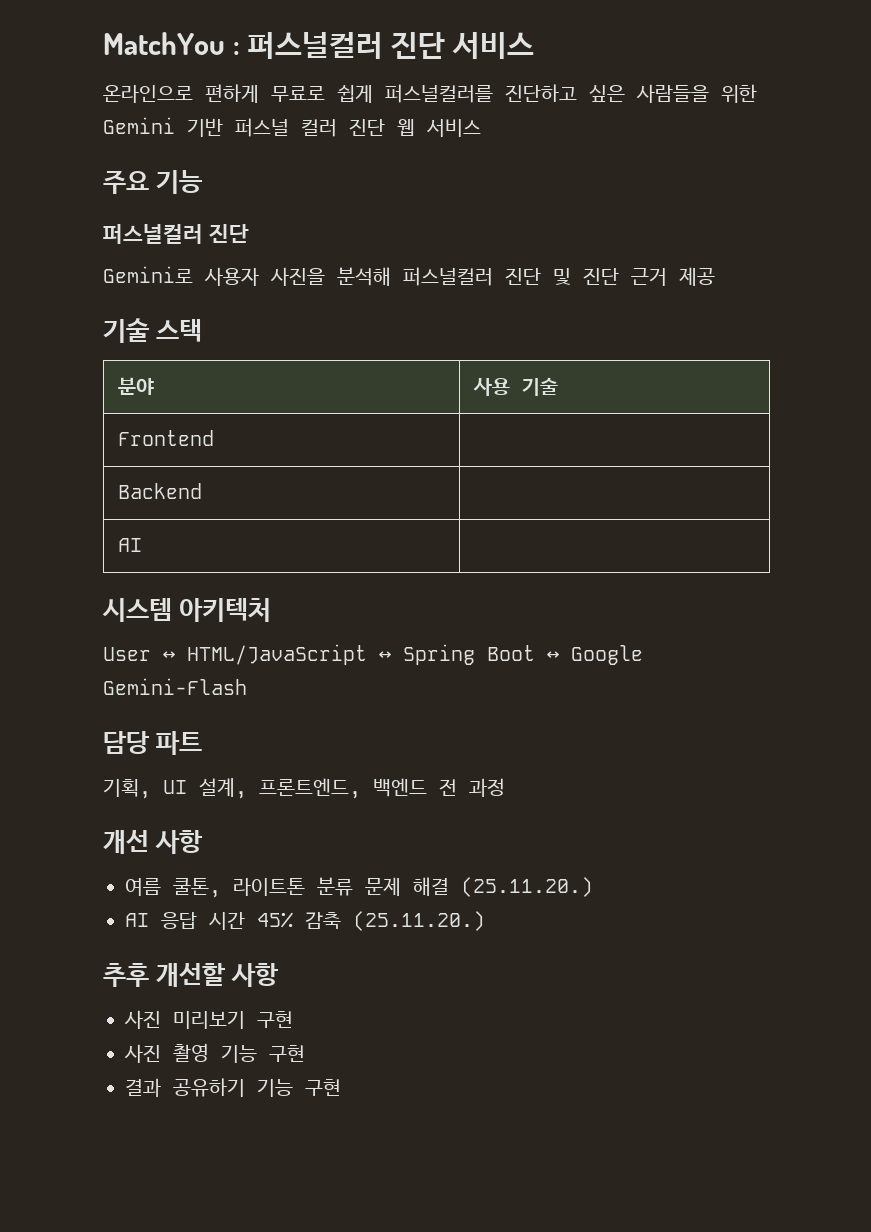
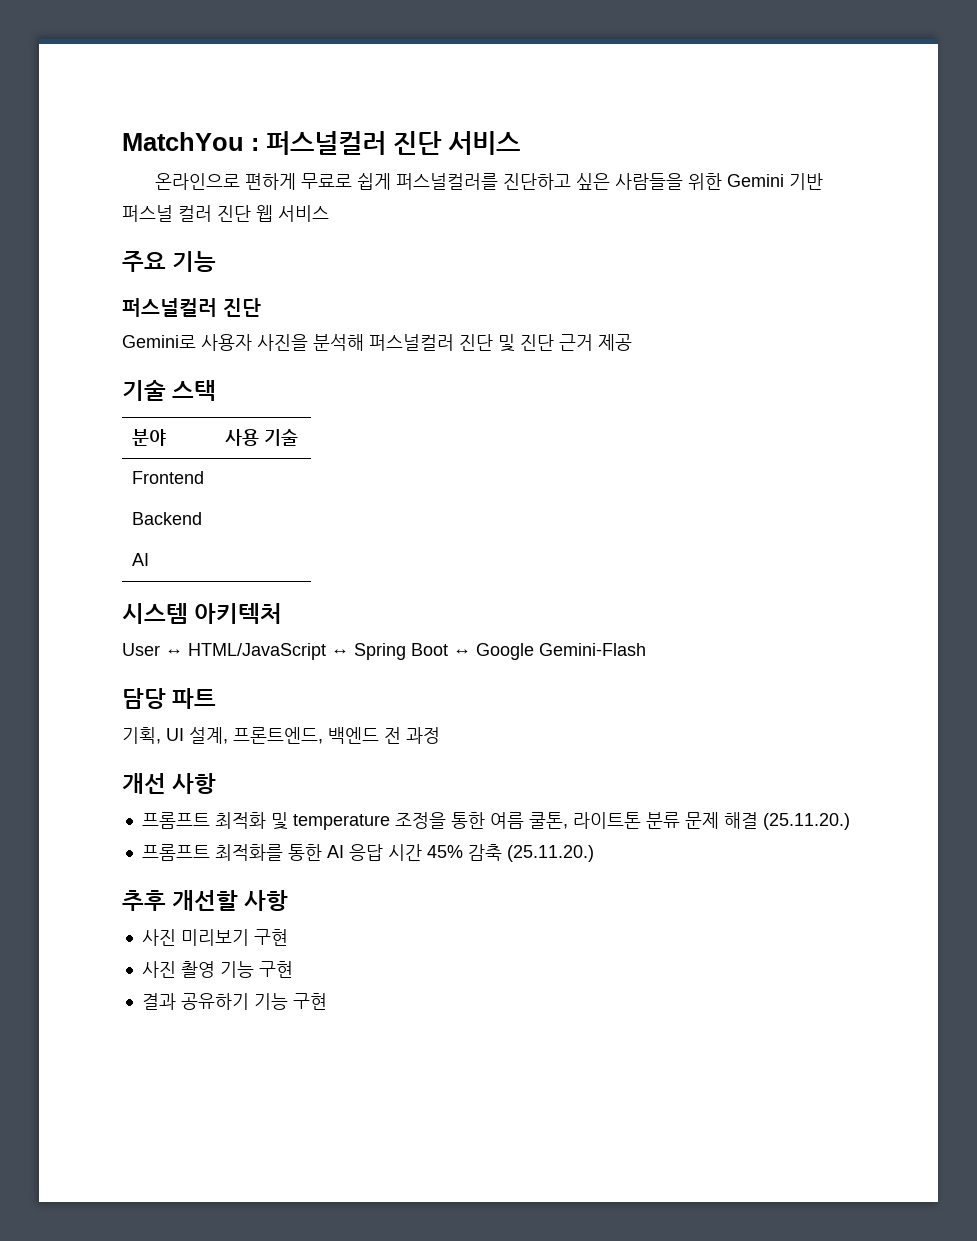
- 여름 쿨톤, 라이트톤 분류 문제 해결 (25.11.20.)
+ 프롬프트 최적화 및 temperature 조정을 통한 여름 쿨톤, 라이트톤 분류 문제 해결 (25.11.20.)
- AI 응답 시간 45% 감축 (25.11.20.)
+ 프롬프트 최적화를 통한 AI 응답 시간 45% 감축 (25.11.20.)

